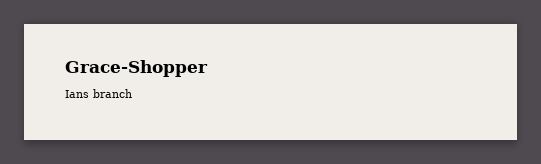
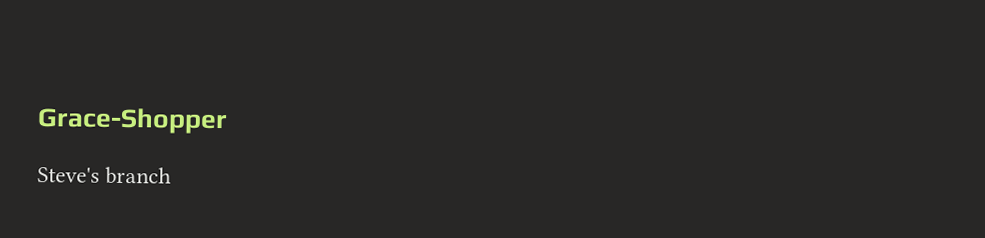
- Ians branch
+ Steve's branch

